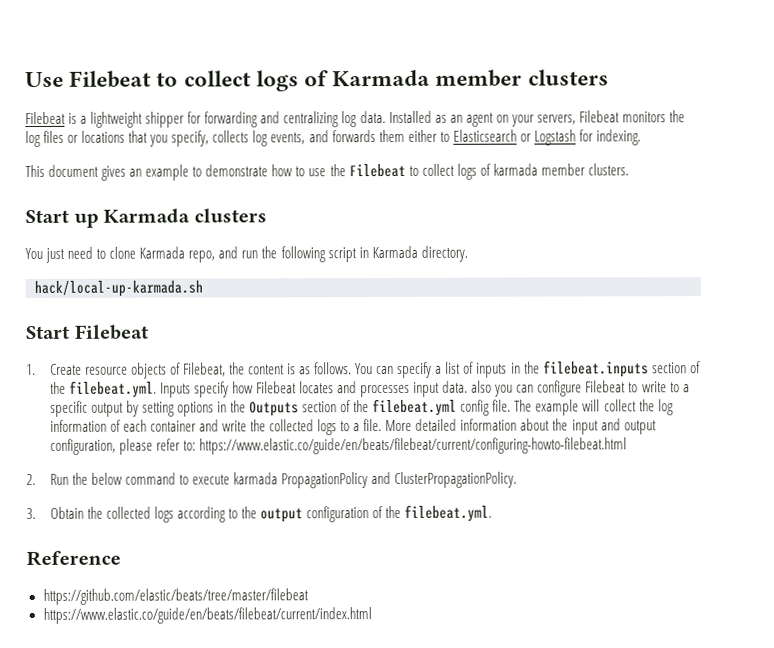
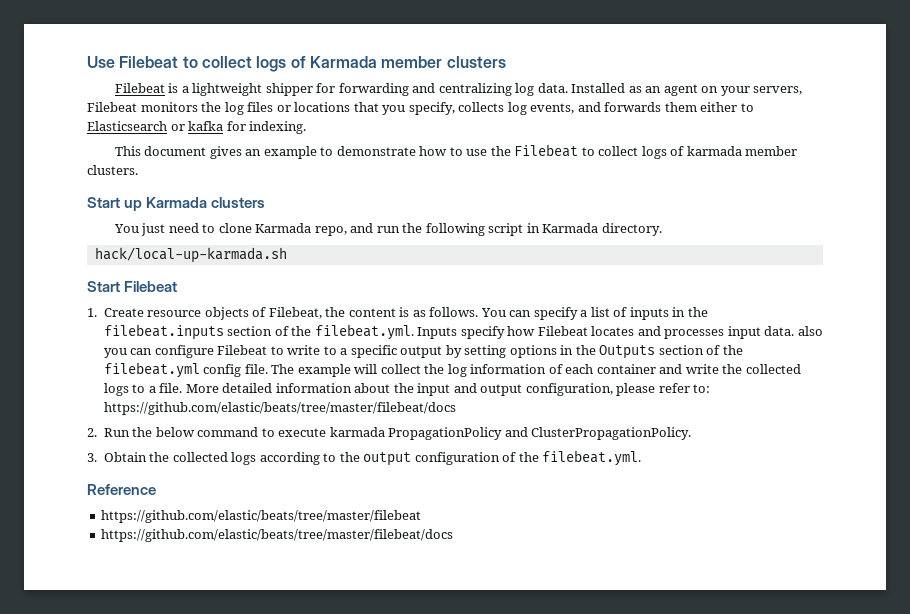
- Installed as an agent on your servers, Filebeat monitors the log files or locations that you specify, collects log events, and forwards them either to Elasticsearch or Logstash for indexing.
+ Installed as an agent on your servers, Filebeat monitors the log files or locations that you specify, collects log events, and forwards them either to Elasticsearch or kafka for indexing.
- More detailed information about the input and output configuration, please refer to: https://www.elastic.co/guide/en/beats/filebeat/current/configuring-howto-filebeat.html
+ More detailed information about the input and output configuration, please refer to: https://github.com/elastic/beats/tree/master/filebeat/docs
  https://github.com/elastic/beats/tree/master/filebeat
- https://www.elastic.co/guide/en/beats/filebeat/current/index.html
+ https://github.com/elastic/beats/tree/master/filebeat/docs

